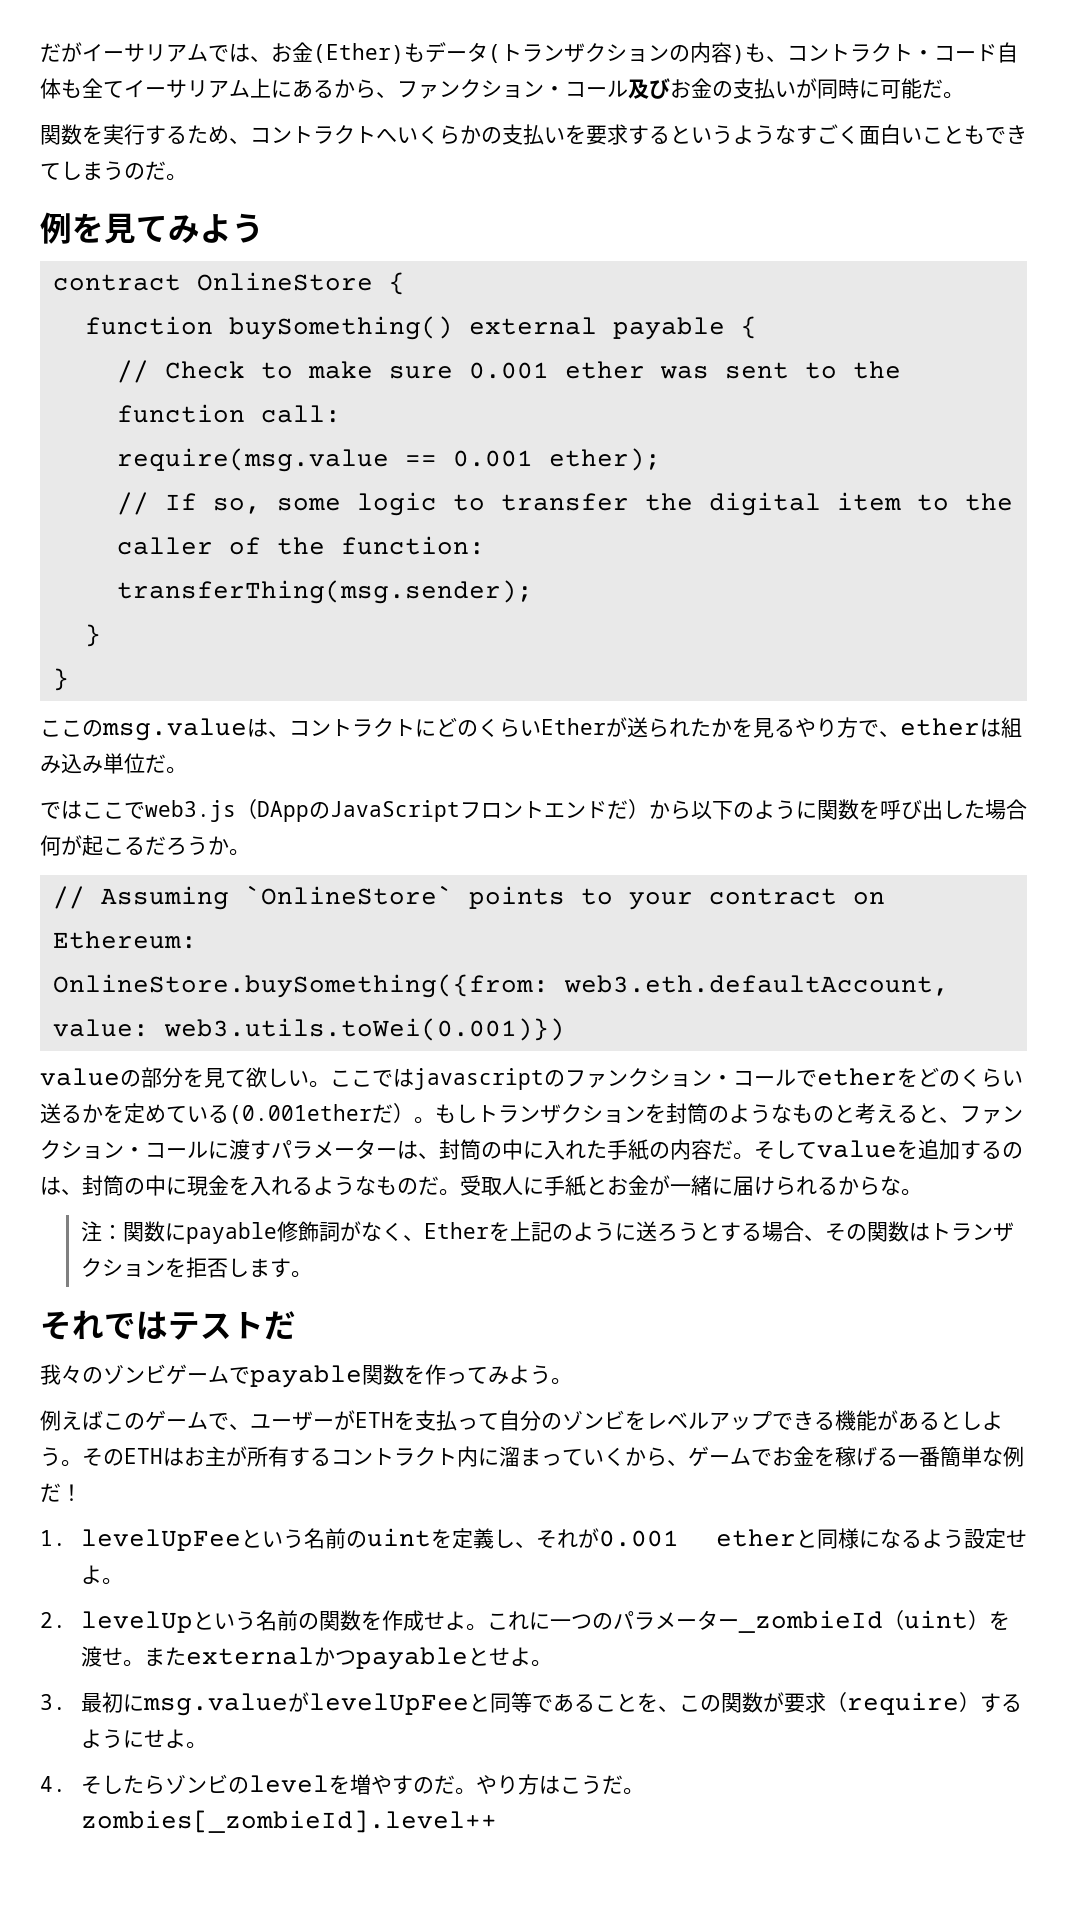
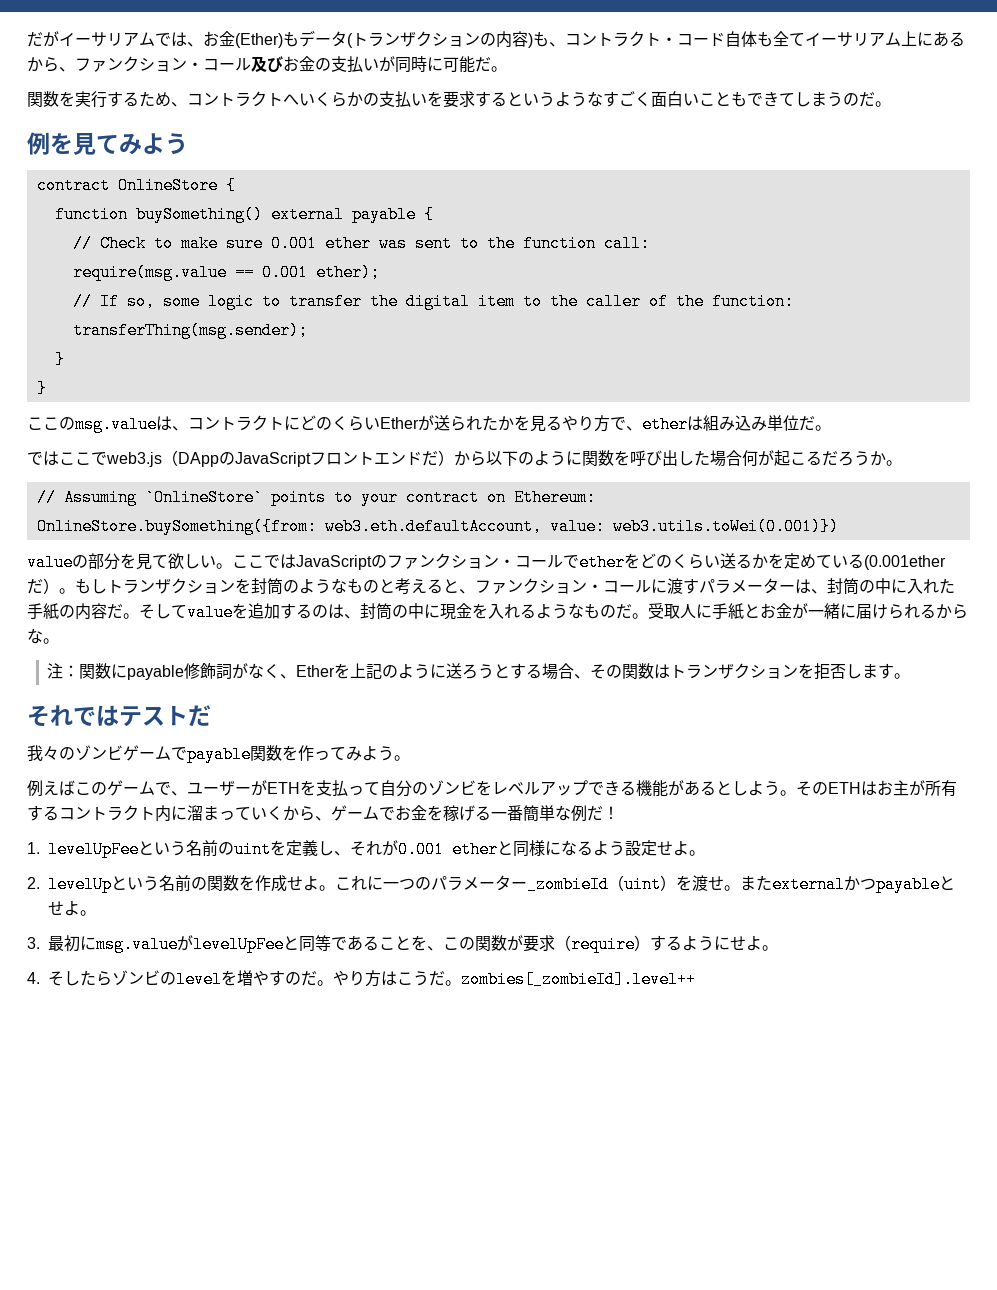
- ここではjavascriptのファンクション・コールでetherをどのくらい送るかを定めている(0.001etherだ）。
+ ここではJavaScriptのファンクション・コールでetherをどのくらい送るかを定めている(0.001etherだ）。

